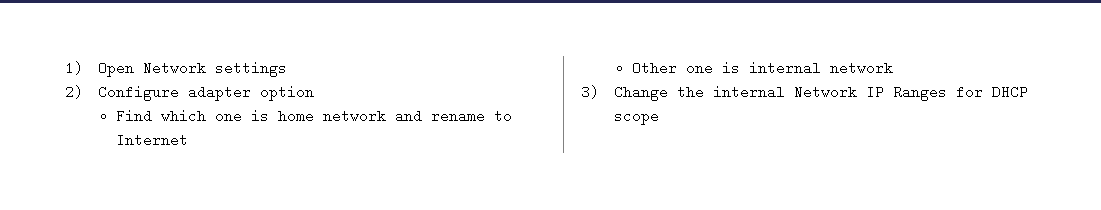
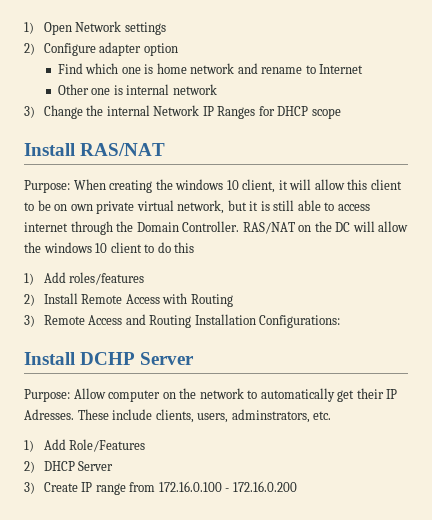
+ Install RAS/NAT
+ Purpose: When creating the windows 10 client, it will allow this client to be on own private virtual network, but it is still able to access internet through the Domain Controller. RAS/NAT on the DC will allow the windows 10 client to do this
+ 1) Add roles/features
+ 2) Install Remote Access with Routing
+ 3) Remote Access and Routing Installation Configurations:
+ Install DCHP Server
+ Purpose: Allow computer on the network to automatically get their IP Adresses. These include clients, users, adminstrators, etc.
+ 1) Add Role/Features
+ 2) DHCP Server
+ 3) Create IP range from 172.16.0.100 - 172.16.0.200

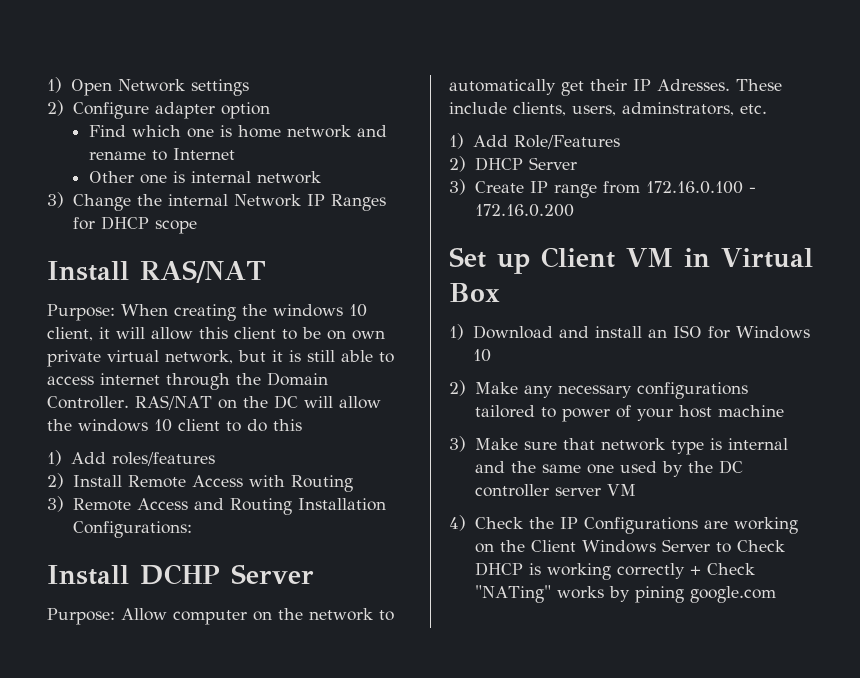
+ Set up Client VM in Virtual Box
+ 1) Download and install an ISO for Windows 10
+ 2) Make any necessary configurations tailored to power of your host machine
+ 3) Make sure that network type is internal and the same one used by the DC controller server VM
+ 4) Check the IP Configurations are working on the Client Windows Server to Check DHCP is working correctly + Check "NATing" works by pining google.com

